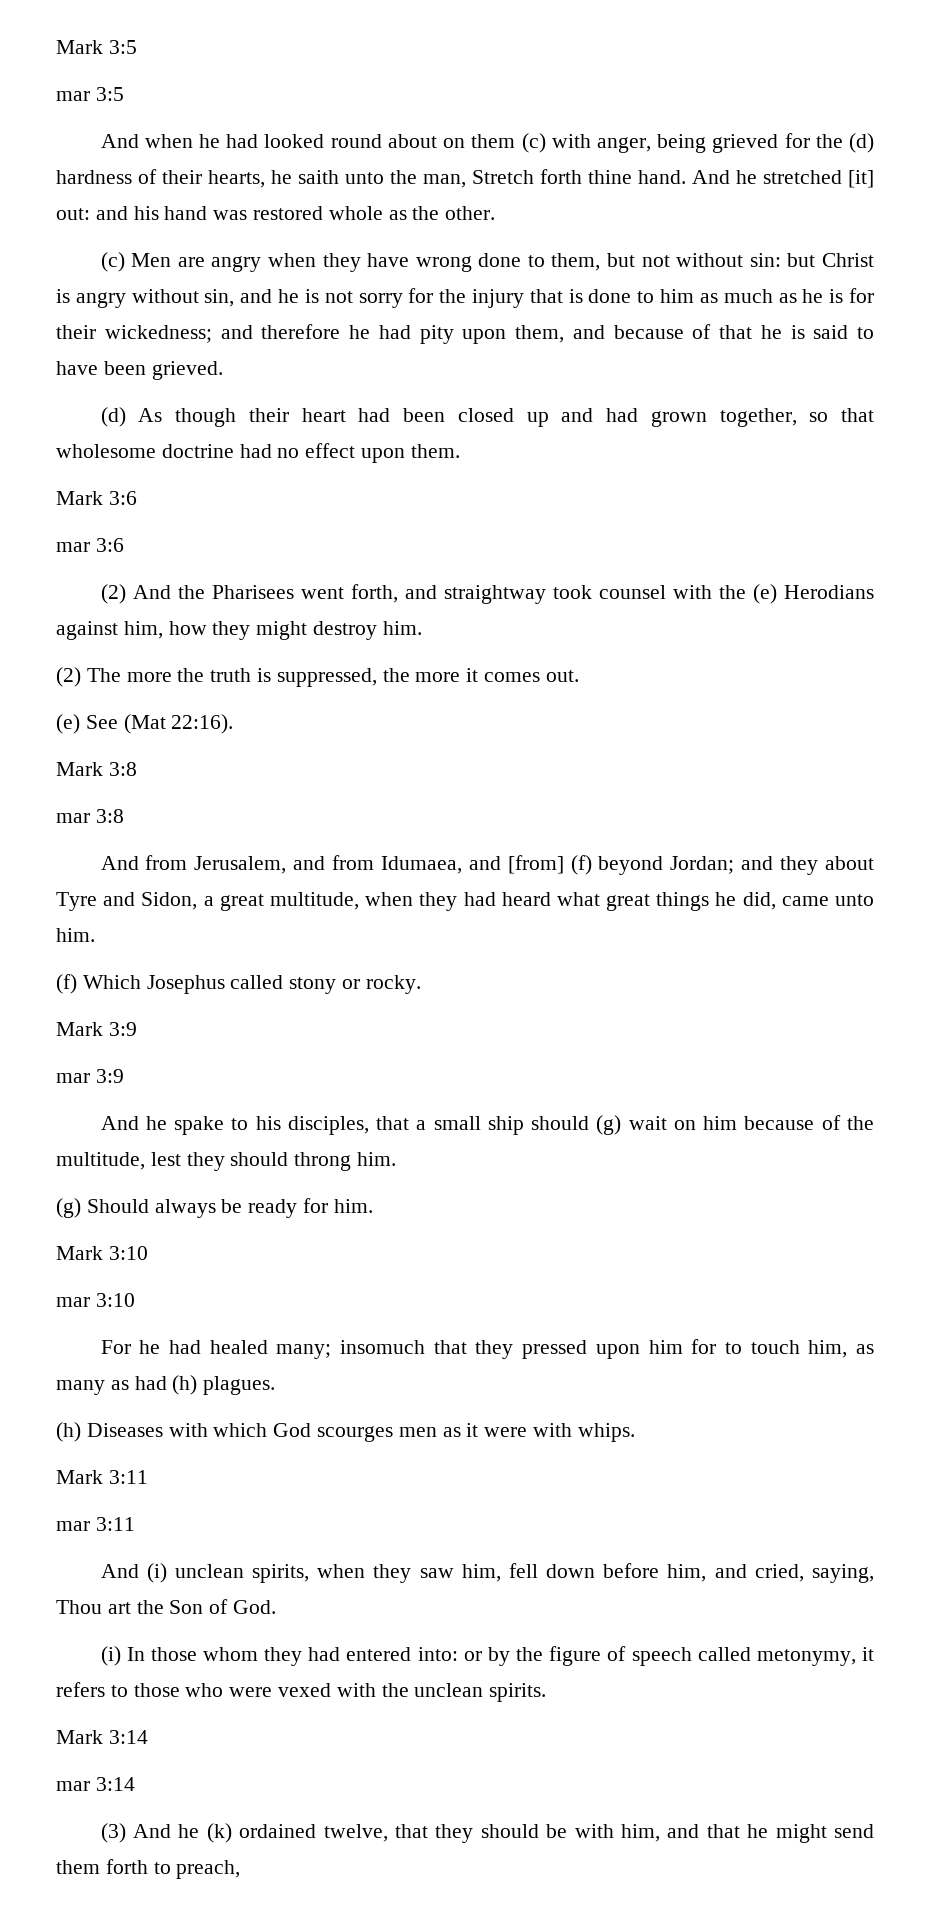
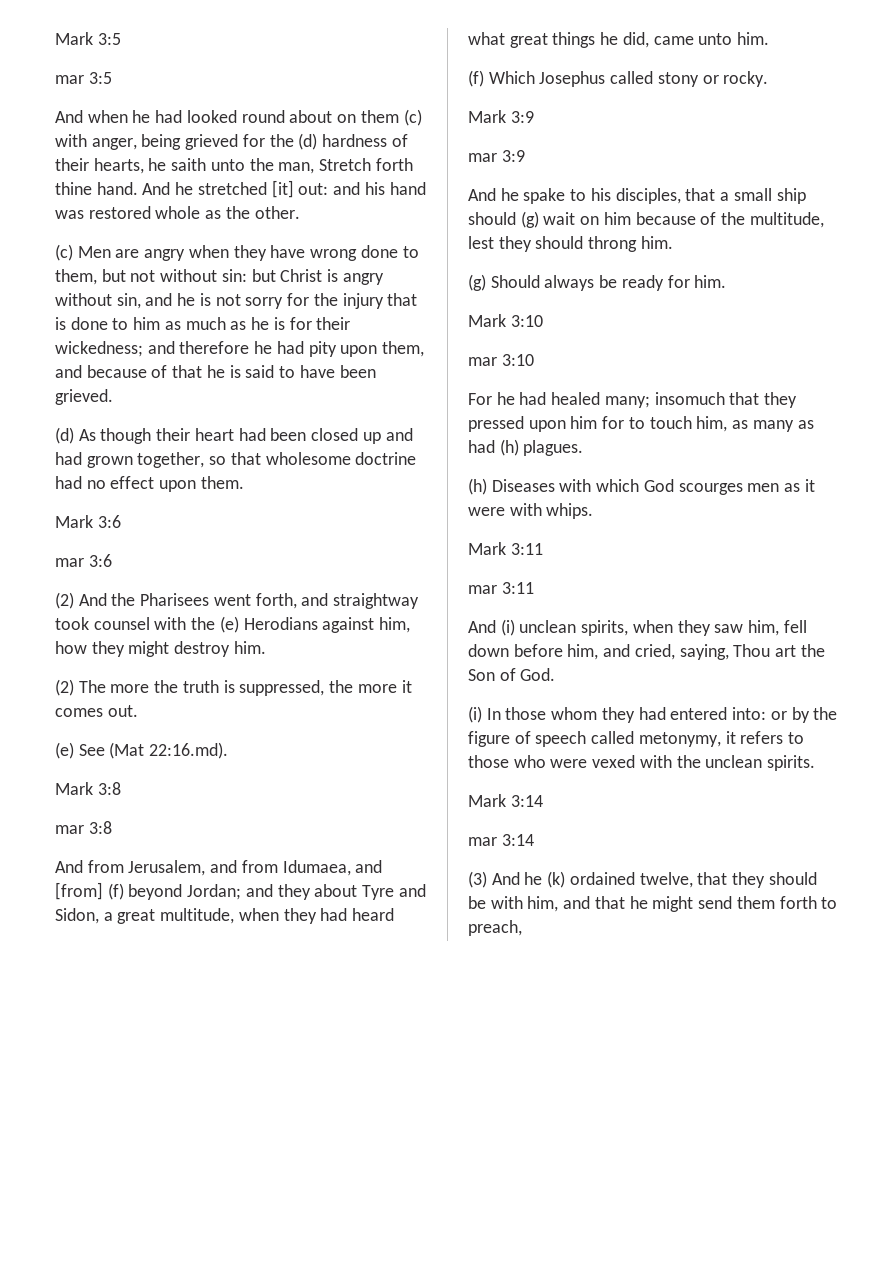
- (e) See (Mat 22:16).
+ (e) See (Mat 22:16.md).

